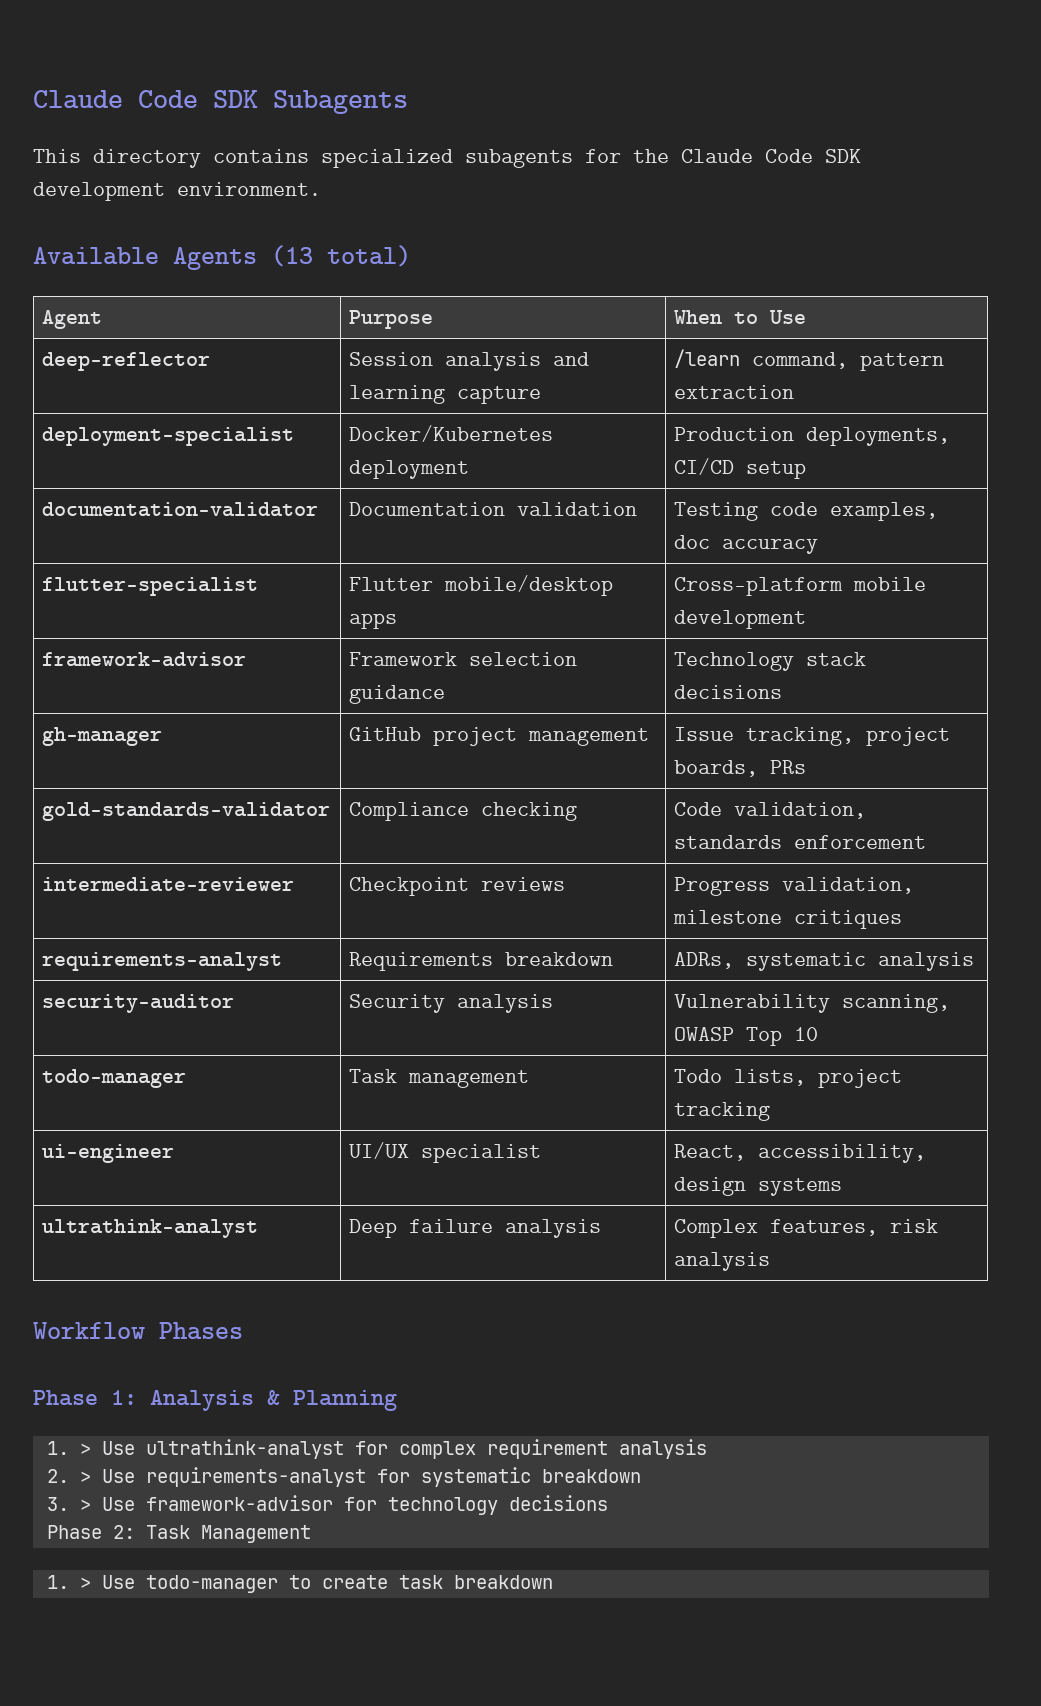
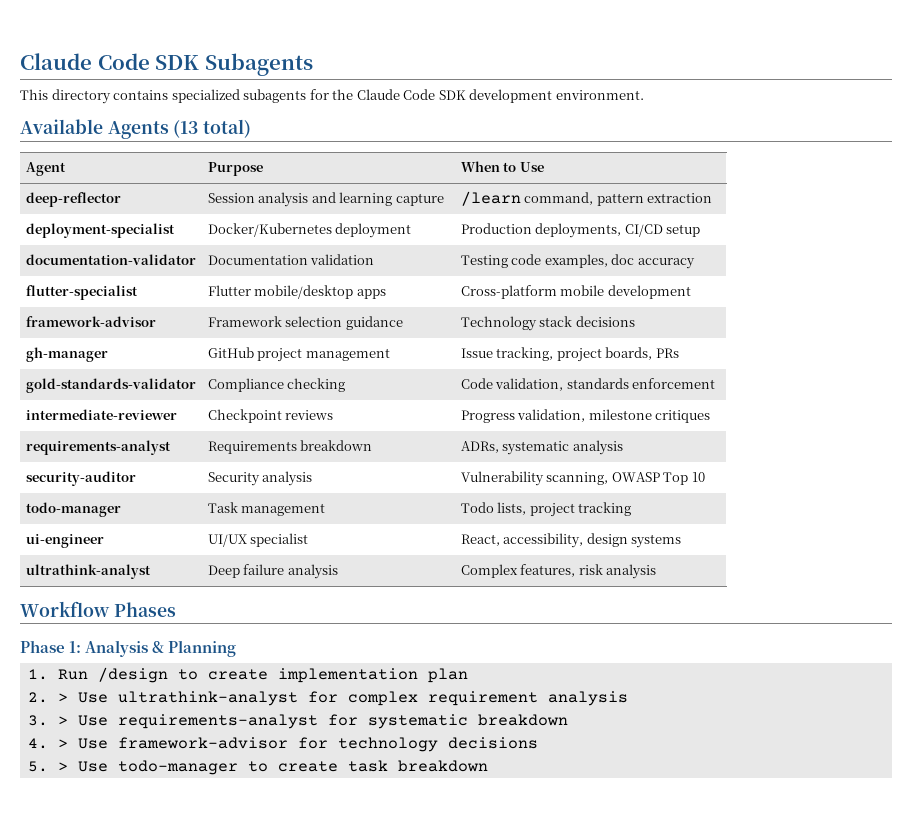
- 1. > Use ultrathink-analyst for complex requirement analysis
+ 1. Run /design to create implementation plan
+ 2. > Use ultrathink-analyst for complex requirement analysis
- 2. > Use requirements-analyst for systematic breakdown
+ 3. > Use requirements-analyst for systematic breakdown
- 3. > Use framework-advisor for technology decisions
+ 4. > Use framework-advisor for technology decisions
- Phase 2: Task Management
- 1. > Use todo-manager to create task breakdown
+ 5. > Use todo-manager to create task breakdown

